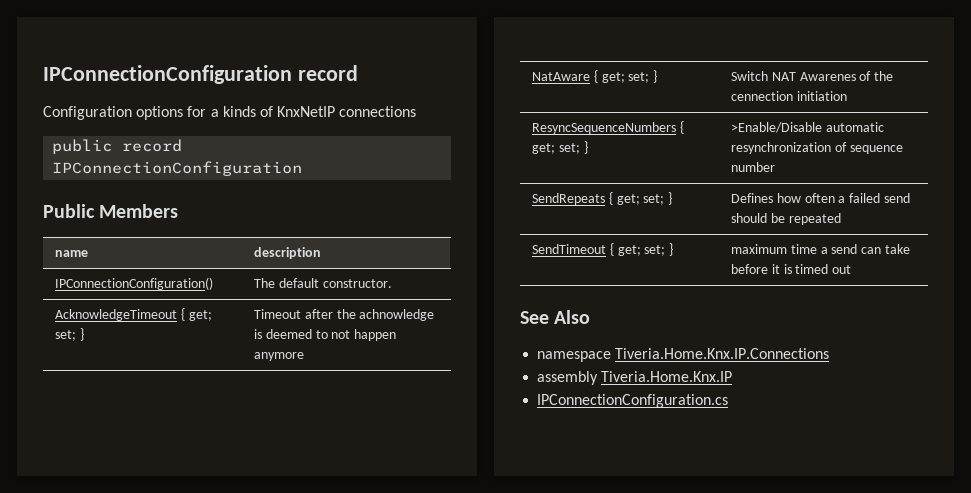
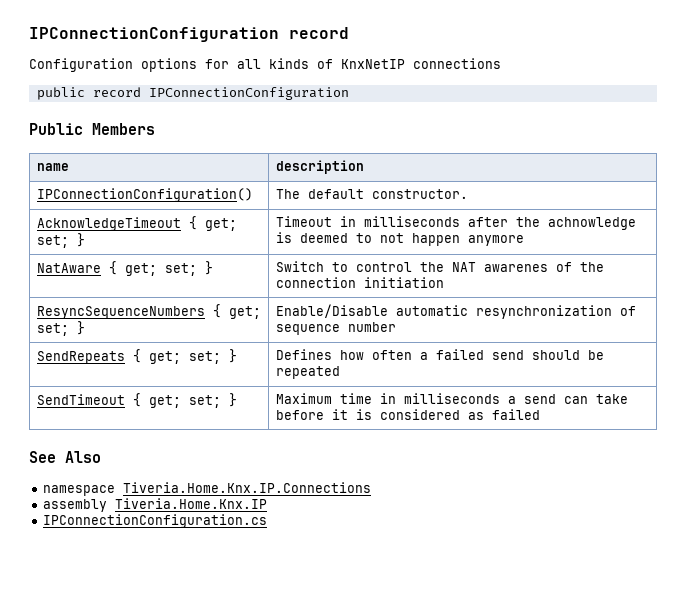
- Configuration options for a kinds of KnxNetIP connections
+ Configuration options for all kinds of KnxNetIP connections
- AcknowledgeTimeout { get; set; } | Timeout after the achnowledge is deemed to not happen anymore
+ AcknowledgeTimeout { get; set; } | Timeout in milliseconds after the achnowledge is deemed to not happen anymore
- NatAware { get; set; } | Switch NAT Awarenes of the cennection initiation
+ NatAware { get; set; } | Switch to control the NAT awarenes of the connection initiation
- ResyncSequenceNumbers { get; set; } | >Enable/Disable automatic resynchronization of sequence number
+ ResyncSequenceNumbers { get; set; } | Enable/Disable automatic resynchronization of sequence number
- SendTimeout { get; set; } | maximum time a send can take before it is timed out
+ SendTimeout { get; set; } | Maximum time in milliseconds a send can take before it is considered as failed

